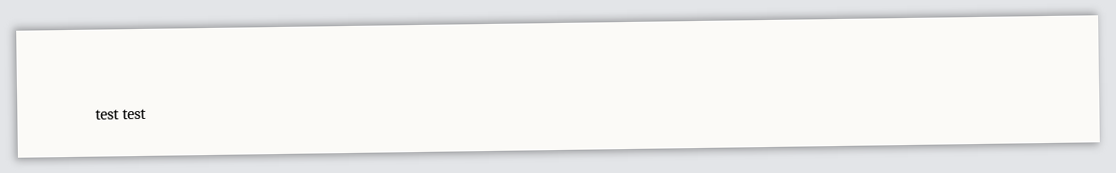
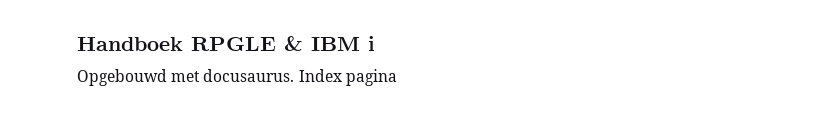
- test test
+ Handboek RPGLE & IBM i
+ Opgebouwd met docusaurus. Index pagina

